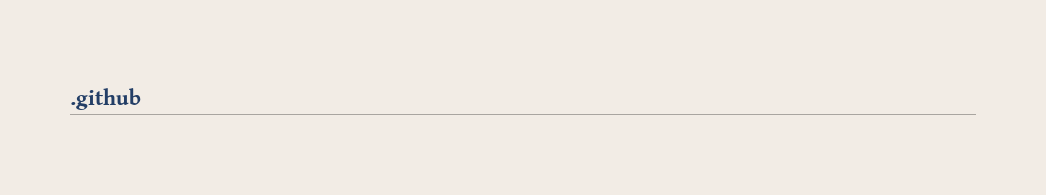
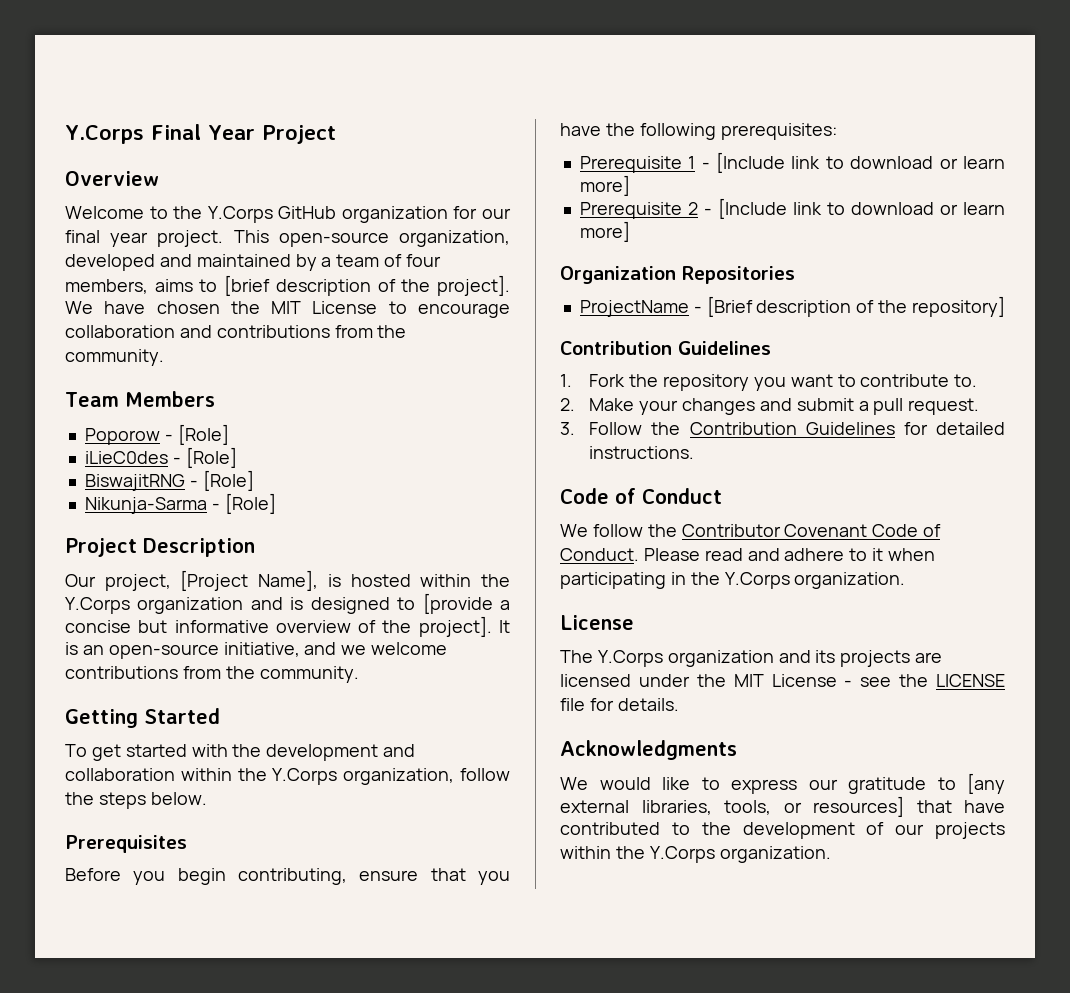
- .github
+ Y.Corps Final Year Project
+ Overview
+ Welcome to the Y.Corps GitHub organization for our final year project. This open-source organization, developed and maintained by a team of four members, aims to [brief description of the project]. We have chosen the MIT License to encourage collaboration and contributions from the community.
+ Team Members
+ Poporow - [Role]
+ iLieC0des - [Role]
+ BiswajitRNG - [Role]
+ Nikunja-Sarma - [Role]
+ Project Description
+ Our project, [Project Name], is hosted within the Y.Corps organization and is designed to [provide a concise but informative overview of the project]. It is an open-source initiative, and we welcome contributions from the community.
+ Getting Started
+ To get started with the development and collaboration within the Y.Corps organization, follow the steps below.
+ Prerequisites
+ Before you begin contributing, ensure that you have the following prerequisites:
+ Prerequisite 1 - [Include link to download or learn more]
+ Prerequisite 2 - [Include link to download or learn more]
+ Organization Repositories
+ ProjectName - [Brief description of the repository]
+ Contribution Guidelines
+ 1. Fork the repository you want to contribute to.
+ 2. Make your changes and submit a pull request.
+ 3. Follow the Contribution Guidelines for detailed instructions.
+ Code of Conduct
+ We follow the Contributor Covenant Code of Conduct. Please read and adhere to it when participating in the Y.Corps organization.
+ License
+ The Y.Corps organization and its projects are licensed under the MIT License - see the LICENSE file for details.
+ Acknowledgments
+ We would like to express our gratitude to [any external libraries, tools, or resources] that have contributed to the development of our projects within the Y.Corps organization.

